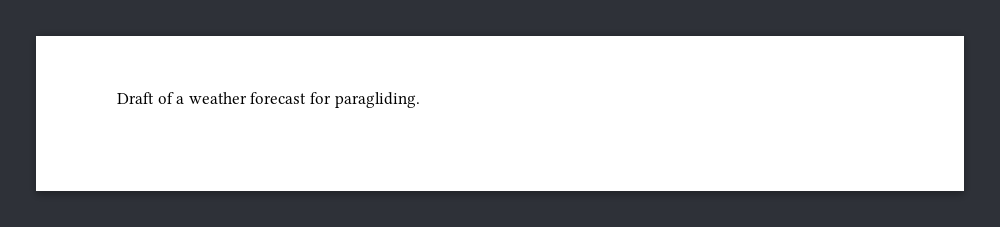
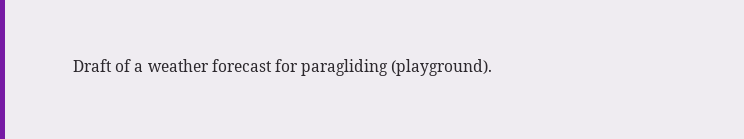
- Draft of a weather forecast for paragliding.
+ Draft of a weather forecast for paragliding (playground).

